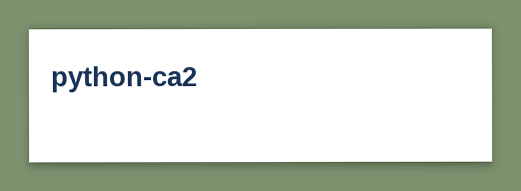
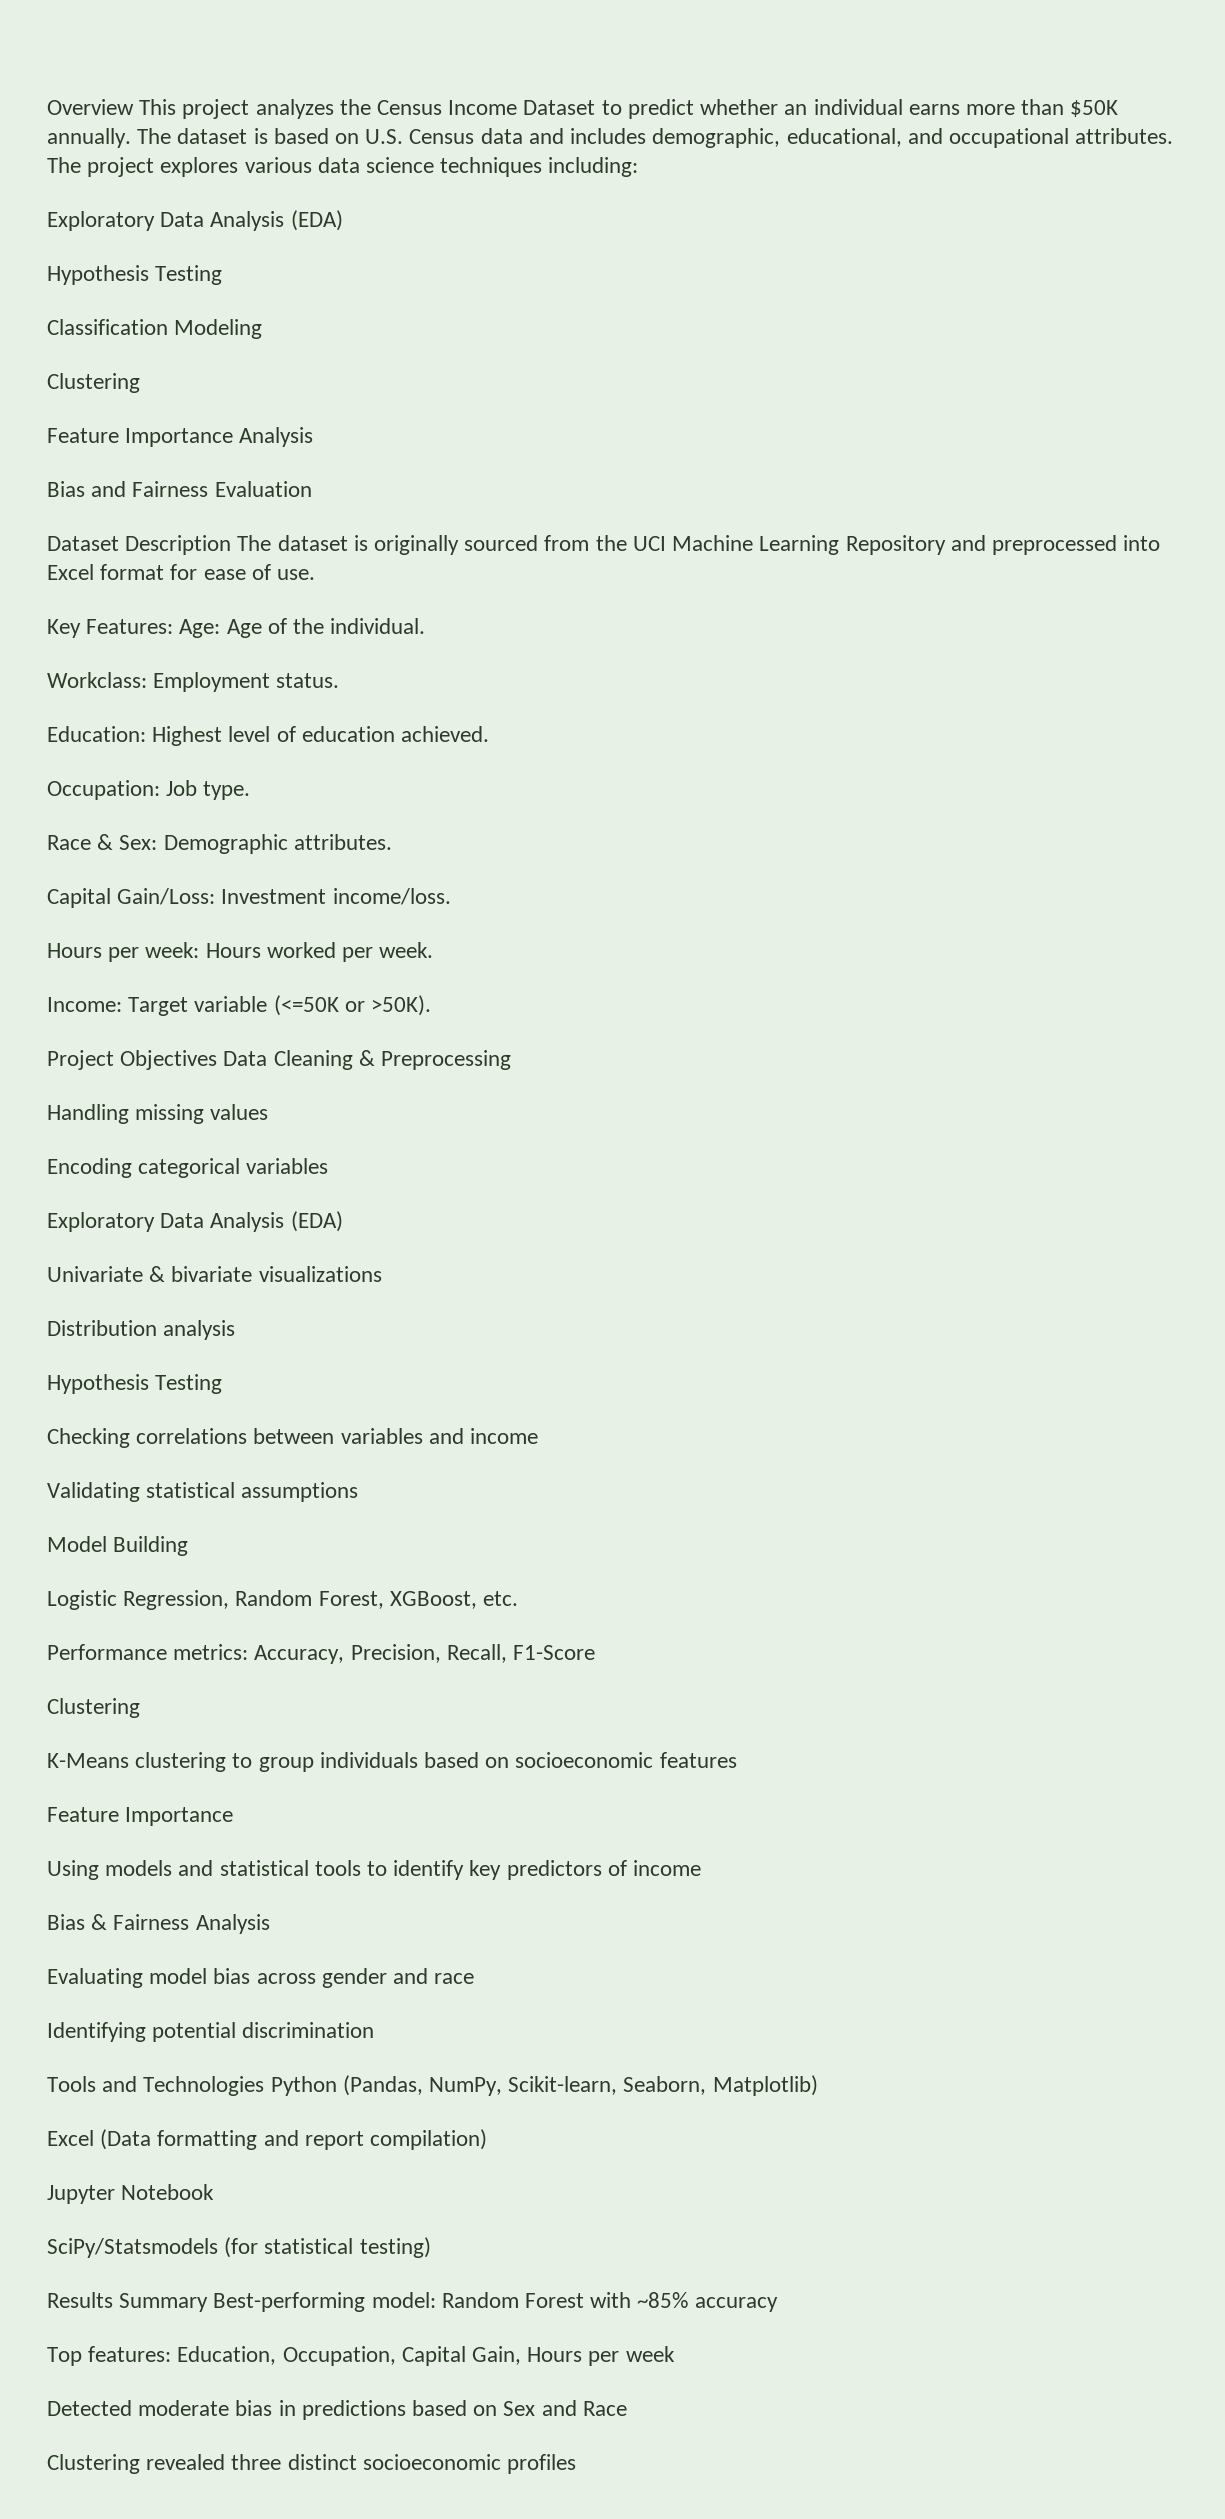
- python-ca2
+ Overview This project analyzes the Census Income Dataset to predict whether an individual earns more than $50K annually. The dataset is based on U.S. Census data and includes demographic, educational, and occupational attributes. The project explores various data science techniques including:
+ Exploratory Data Analysis (EDA)
+ Hypothesis Testing
+ Classification Modeling
+ Clustering
+ Feature Importance Analysis
+ Bias and Fairness Evaluation
+ Dataset Description The dataset is originally sourced from the UCI Machine Learning Repository and preprocessed into Excel format for ease of use.
+ Key Features: Age: Age of the individual.
+ Workclass: Employment status.
+ Education: Highest level of education achieved.
+ Occupation: Job type.
+ Race & Sex: Demographic attributes.
+ Capital Gain/Loss: Investment income/loss.
+ Hours per week: Hours worked per week.
+ Income: Target variable (<=50K or >50K).
+ Project Objectives Data Cleaning & Preprocessing
+ Handling missing values
+ Encoding categorical variables
+ Exploratory Data Analysis (EDA)
+ Univariate & bivariate visualizations
+ Distribution analysis
+ Hypothesis Testing
+ Checking correlations between variables and income
+ Validating statistical assumptions
+ Model Building
+ Logistic Regression, Random Forest, XGBoost, etc.
+ Performance metrics: Accuracy, Precision, Recall, F1-Score
+ Clustering
+ K-Means clustering to group individuals based on socioeconomic features
+ Feature Importance
+ Using models and statistical tools to identify key predictors of income
+ Bias & Fairness Analysis
+ Evaluating model bias across gender and race
+ Identifying potential discrimination
+ Tools and Technologies Python (Pandas, NumPy, Scikit-learn, Seaborn, Matplotlib)
+ Excel (Data formatting and report compilation)
+ Jupyter Notebook
+ SciPy/Statsmodels (for statistical testing)
+ Results Summary Best-performing model: Random Forest with ~85% accuracy
+ Top features: Education, Occupation, Capital Gain, Hours per week
+ Detected moderate bias in predictions based on Sex and Race
+ Clustering revealed three distinct socioeconomic profiles

